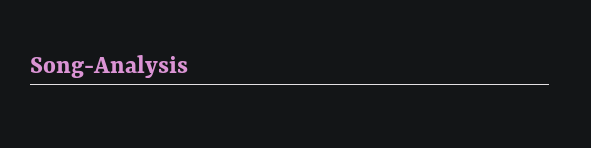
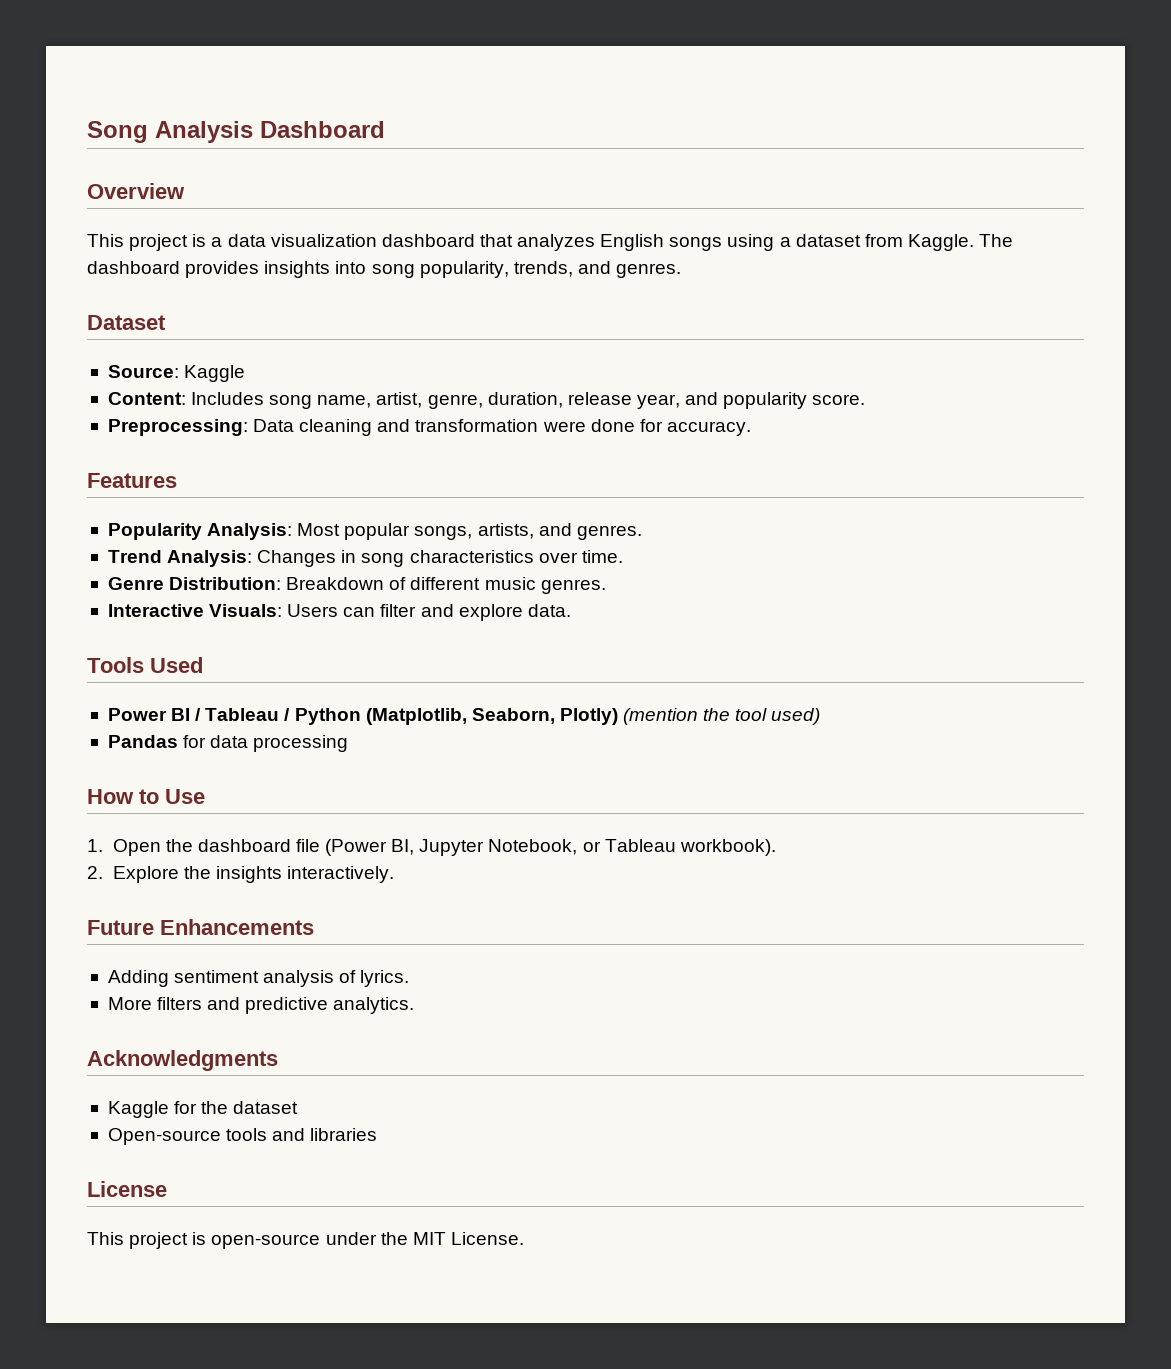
- Song-Analysis
+ Song Analysis Dashboard
+ Overview
+ This project is a data visualization dashboard that analyzes English songs using a dataset from Kaggle. The dashboard provides insights into song popularity, trends, and genres.
+ Dataset
+ Source: Kaggle
+ Content: Includes song name, artist, genre, duration, release year, and popularity score.
+ Preprocessing: Data cleaning and transformation were done for accuracy.
+ Features
+ Popularity Analysis: Most popular songs, artists, and genres.
+ Trend Analysis: Changes in song characteristics over time.
+ Genre Distribution: Breakdown of different music genres.
+ Interactive Visuals: Users can filter and explore data.
+ Tools Used
+ Power BI / Tableau / Python (Matplotlib, Seaborn, Plotly) (mention the tool used)
+ Pandas for data processing
+ How to Use
+ 1. Open the dashboard file (Power BI, Jupyter Notebook, or Tableau workbook).
+ 2. Explore the insights interactively.
+ Future Enhancements
+ Adding sentiment analysis of lyrics.
+ More filters and predictive analytics.
+ Acknowledgments
+ Kaggle for the dataset
+ Open-source tools and libraries
+ License
+ This project is open-source under the MIT License.

